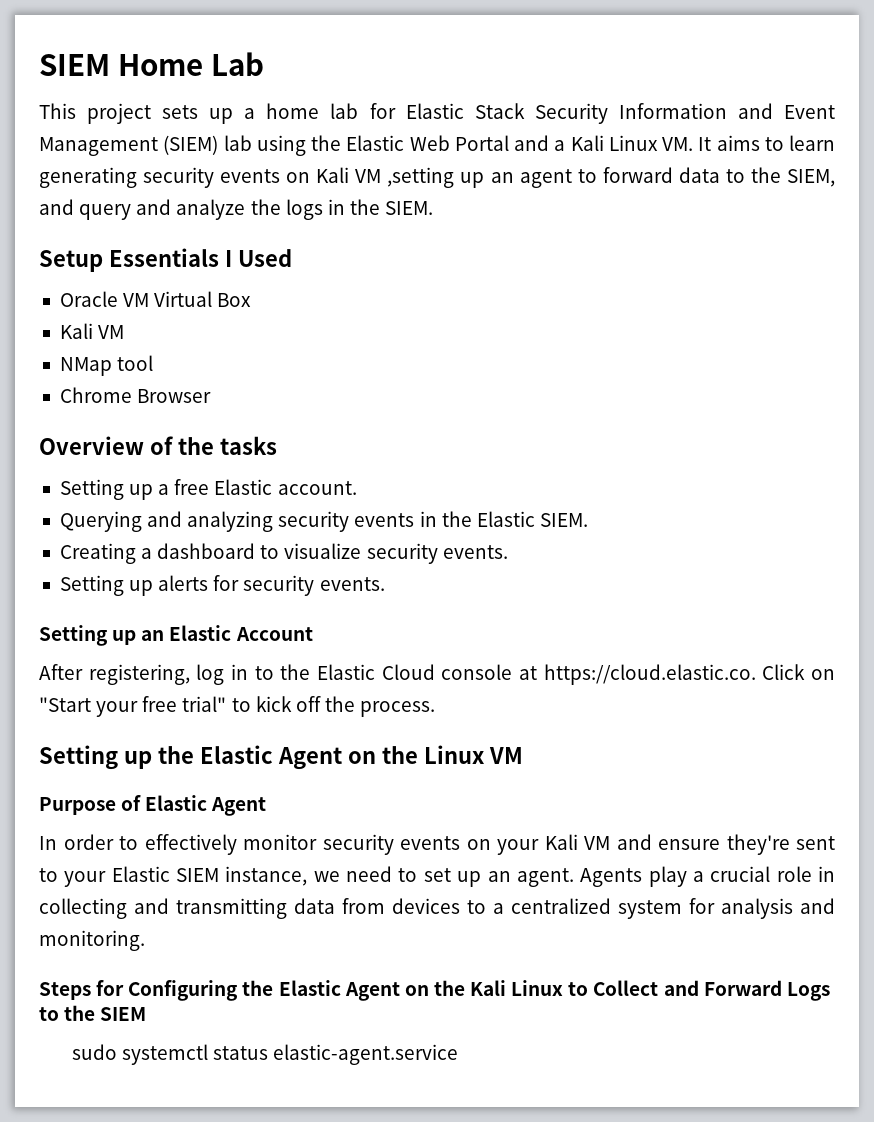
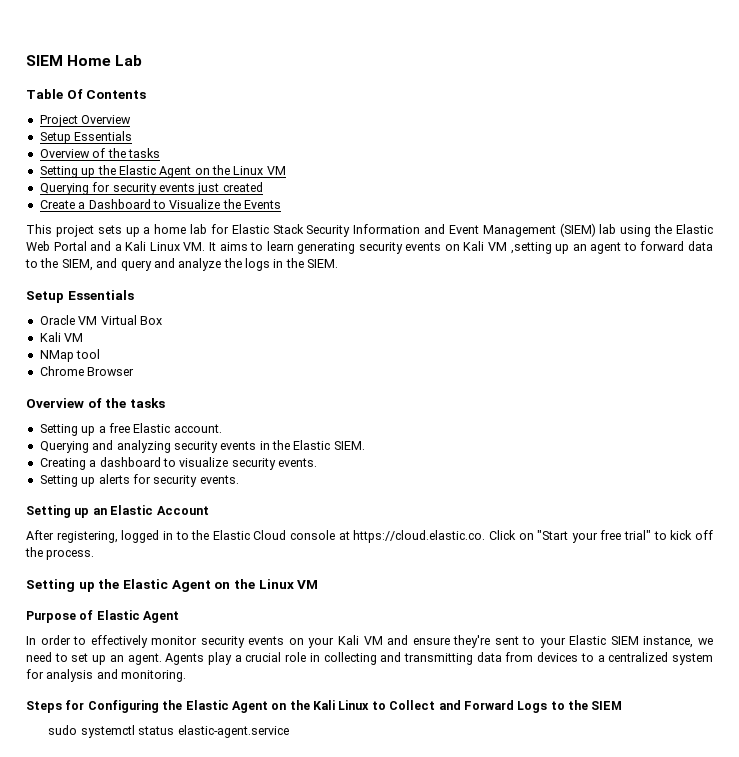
+ Table Of Contents
+ Project Overview
+ Setup Essentials
+ Overview of the tasks
+ Setting up the Elastic Agent on the Linux VM
+ Querying for security events just created
+ Create a Dashboard to Visualize the Events
  This project sets up a home lab for Elastic Stack Security Information and Event Management (SIEM) lab using the Elastic Web Portal and a Kali Linux VM. It aims to learn generating security events on Kali VM ,setting up an agent to forward data to the SIEM, and query and analyze the logs in the SIEM.
- Setup Essentials I Used
+ Setup Essentials
- After registering, log in to the Elastic Cloud console at https://cloud.elastic.co. Click on "Start your free trial" to kick off the process.
+ After registering, logged in to the Elastic Cloud console at https://cloud.elastic.co. Click on "Start your free trial" to kick off the process.

